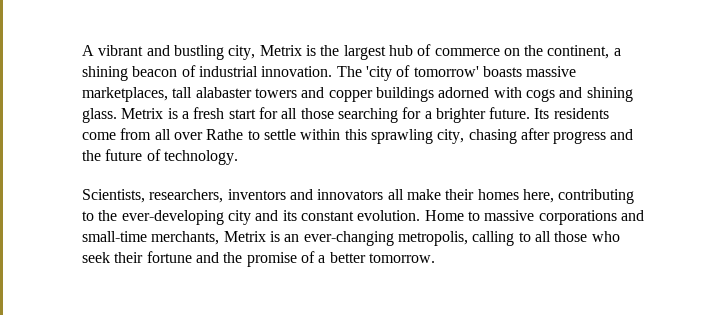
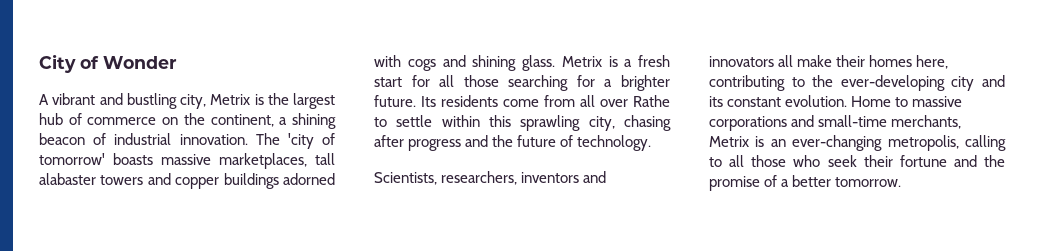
+ City of Wonder

